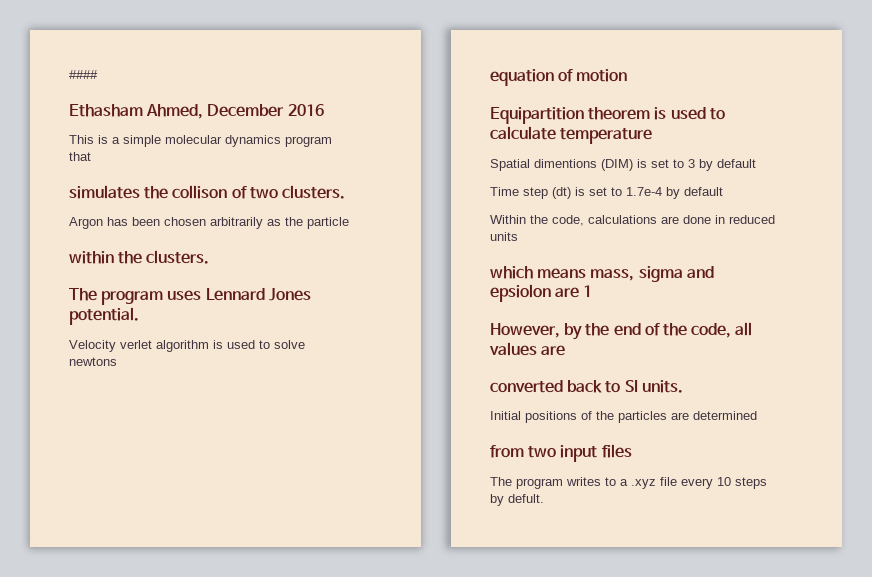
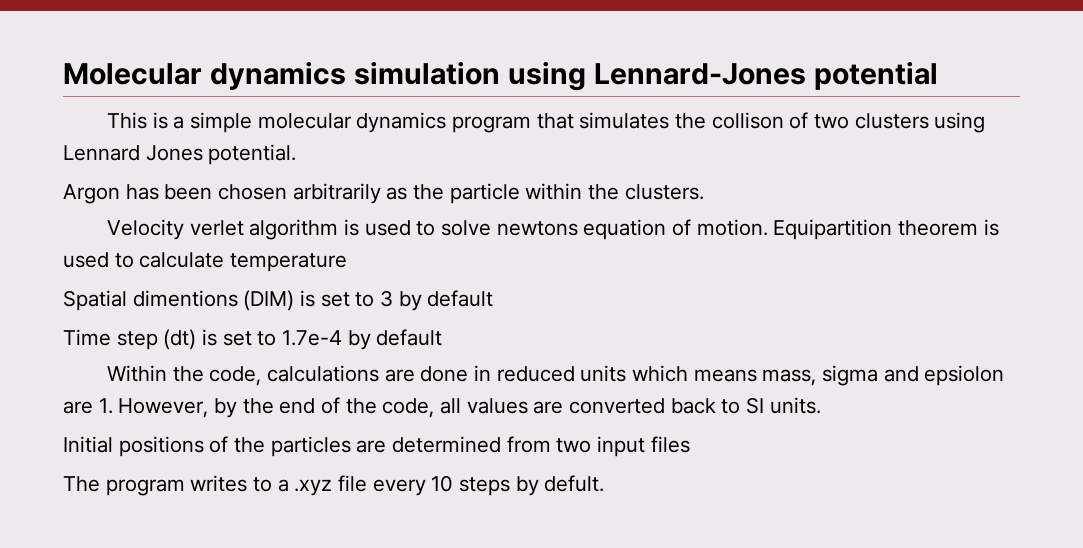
- ####
- Ethasham Ahmed, December 2016
+ Molecular dynamics simulation using Lennard-Jones potential
- This is a simple molecular dynamics program that
- simulates the collison of two clusters.
+ This is a simple molecular dynamics program that simulates the collison of two clusters using Lennard Jones potential.
- Argon has been chosen arbitrarily as the particle
- within the clusters.
+ Argon has been chosen arbitrarily as the particle within the clusters.
- The program uses Lennard Jones potential.
- Velocity verlet algorithm is used to solve newtons
- equation of motion
- Equipartition theorem is used to calculate temperature
+ Velocity verlet algorithm is used to solve newtons equation of motion. Equipartition theorem is used to calculate temperature
- Within the code, calculations are done in reduced units
- which means mass, sigma and epsiolon are 1
- However, by the end of the code, all values are
- converted back to SI units.
+ Within the code, calculations are done in reduced units which means mass, sigma and epsiolon are 1. However, by the end of the code, all values are converted back to SI units.
- Initial positions of the particles are determined
- from two input files
+ Initial positions of the particles are determined from two input files

